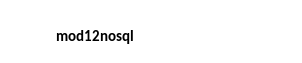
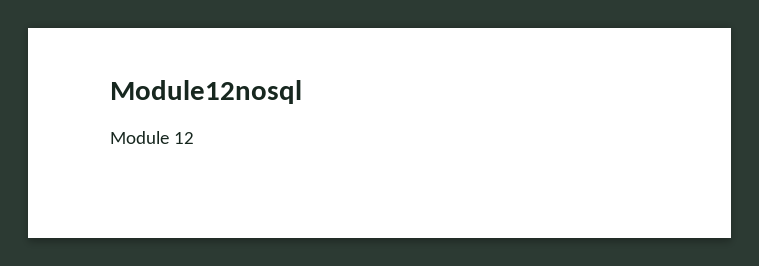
- mod12nosql
+ Module12nosql
+ Module 12

